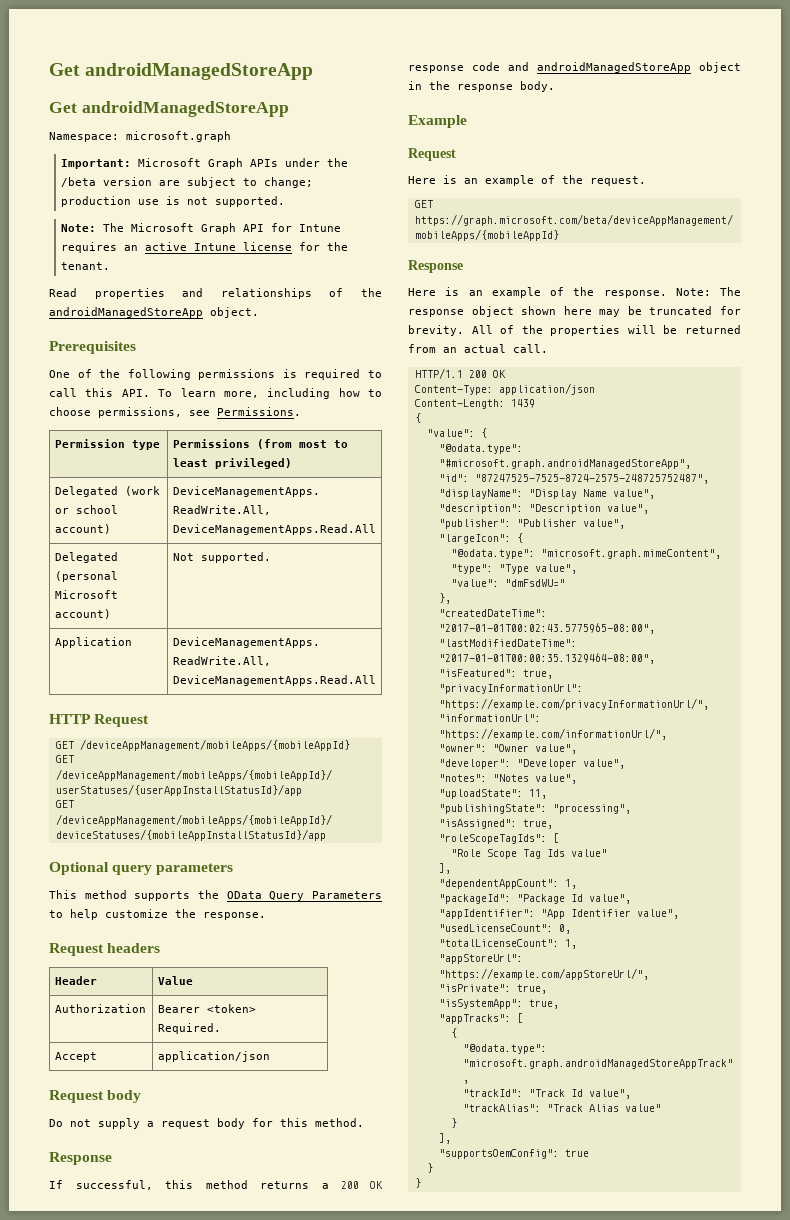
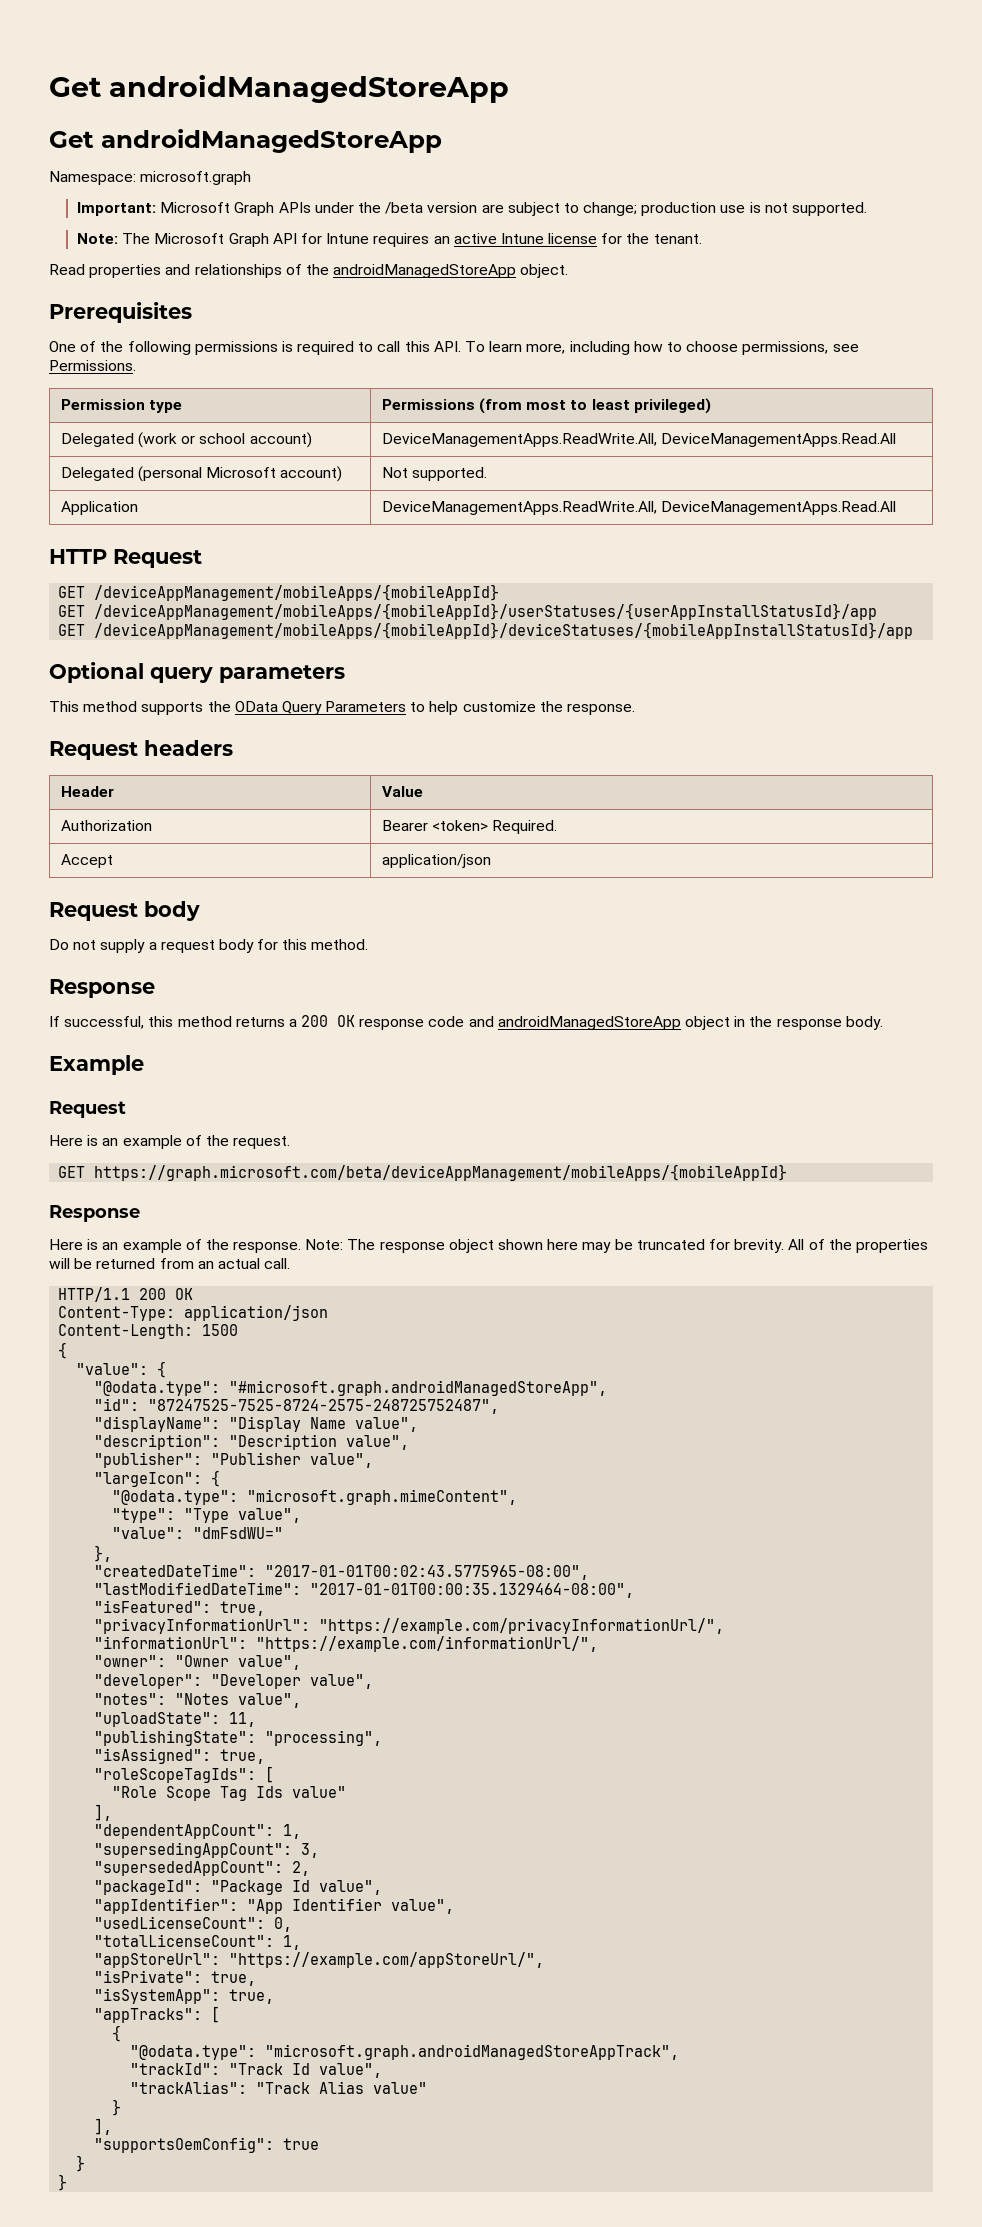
- Content-Length: 1439
+ Content-Length: 1500
+ "supersedingAppCount": 3,
+ "supersededAppCount": 2,

